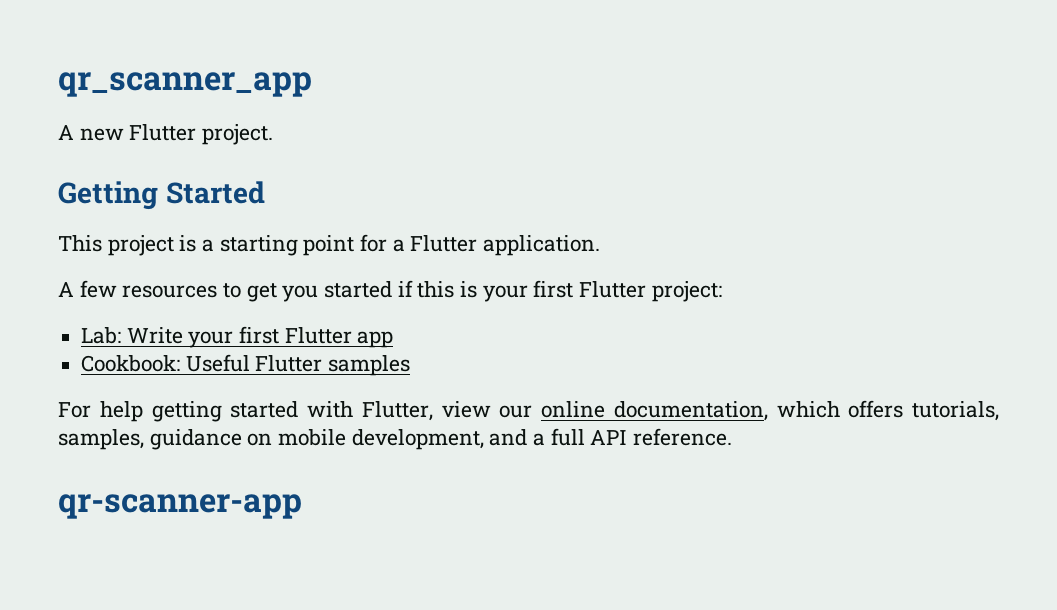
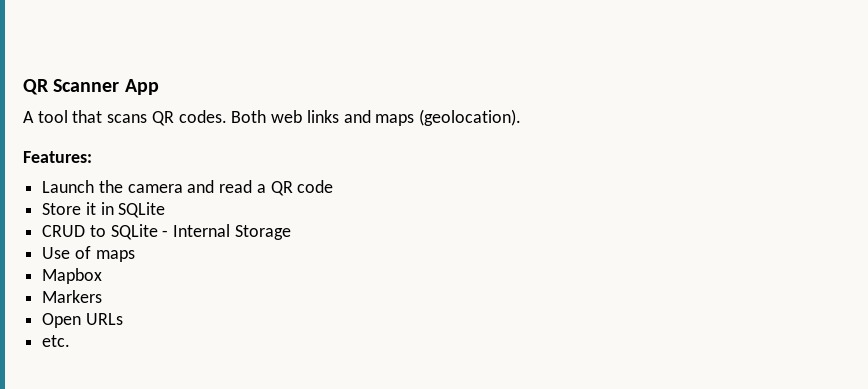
- qr_scanner_app
- A new Flutter project.
- Getting Started
- This project is a starting point for a Flutter application.
- A few resources to get you started if this is your first Flutter project:
- Lab: Write your first Flutter app
- Cookbook: Useful Flutter samples
- For help getting started with Flutter, view our online documentation, which offers tutorials, samples, guidance on mobile development, and a full API reference.
- qr-scanner-app
+ QR Scanner App
+ A tool that scans QR codes. Both web links and maps (geolocation).
+ Features:
+ Launch the camera and read a QR code
+ Store it in SQLite
+ CRUD to SQLite - Internal Storage
+ Use of maps
+ Mapbox
+ Markers
+ Open URLs
+ etc.

